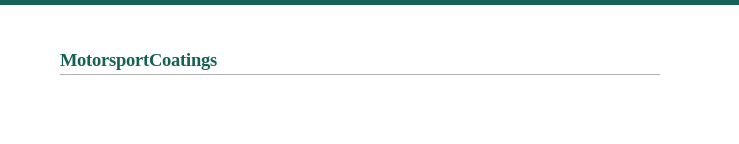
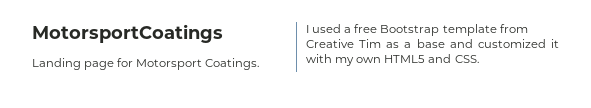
+ Landing page for Motorsport Coatings.
+ I used a free Bootstrap template from Creative Tim as a base and customized it with my own HTML5 and CSS.

